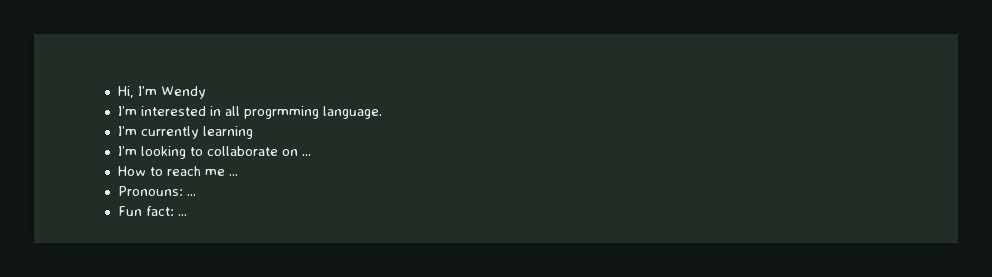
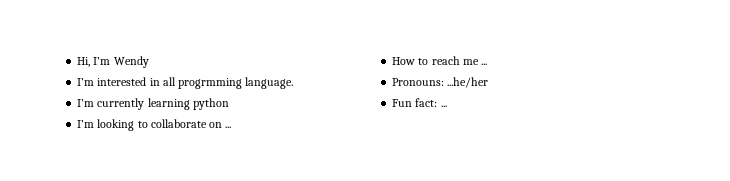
- I’m currently learning
+ I’m currently learning python
- Pronouns: ...
+ Pronouns: ...he/her

